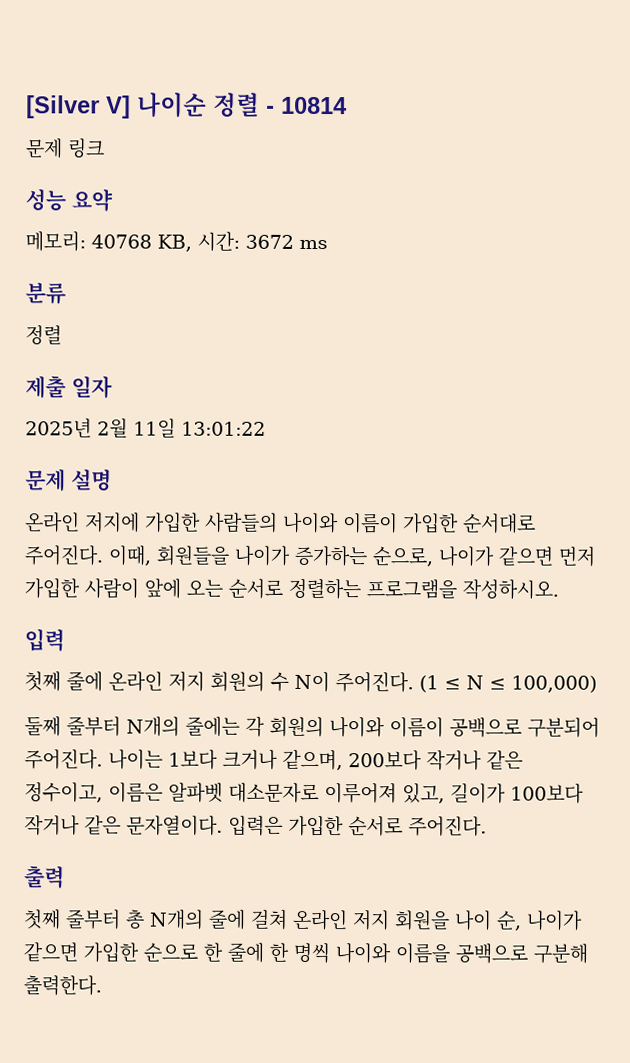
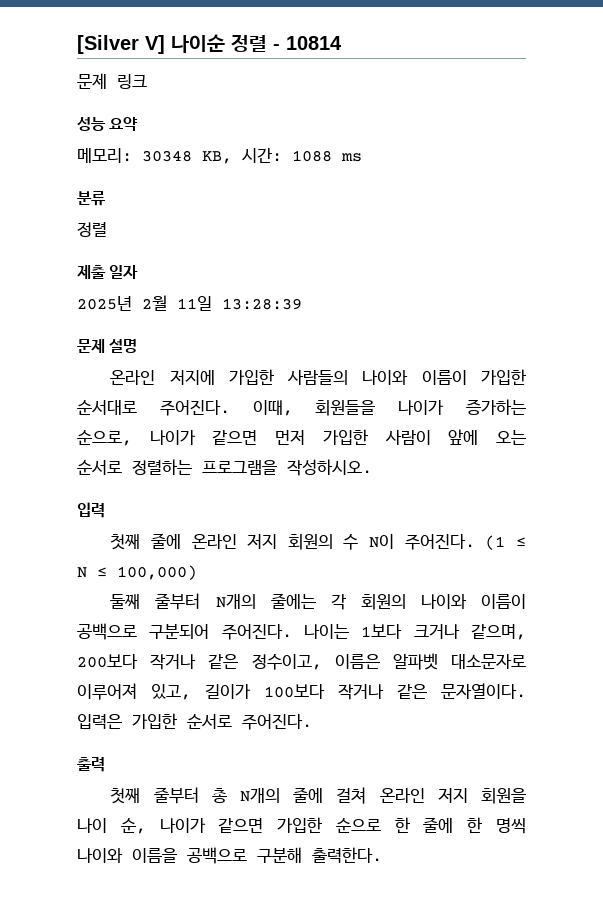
- 메모리: 40768 KB, 시간: 3672 ms
+ 메모리: 30348 KB, 시간: 1088 ms
- 2025년 2월 11일 13:01:22
+ 2025년 2월 11일 13:28:39

